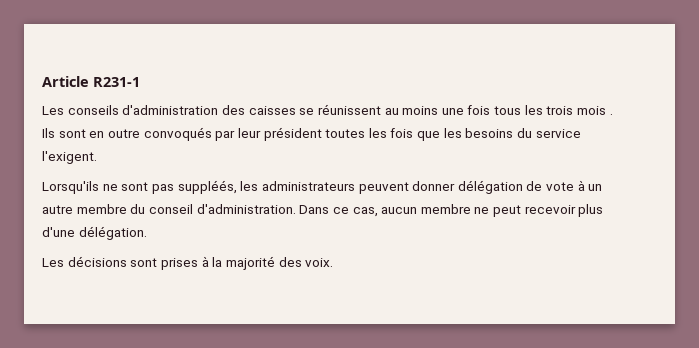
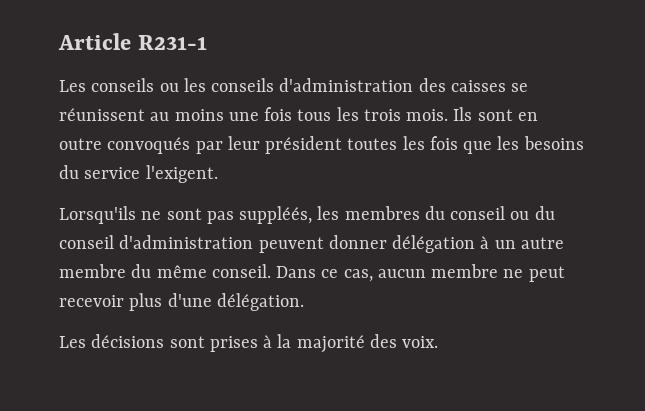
- Les conseils d'administration des caisses se réunissent au moins une fois tous les trois mois .
+ Les conseils ou les conseils d'administration des caisses se réunissent au moins une fois tous les trois mois.
- Lorsqu'ils ne sont pas suppléés, les administrateurs peuvent donner délégation de vote à un autre membre du conseil d'administration.
+ Lorsqu'ils ne sont pas suppléés, les membres du conseil ou du conseil d'administration peuvent donner délégation à un autre membre du même conseil.

